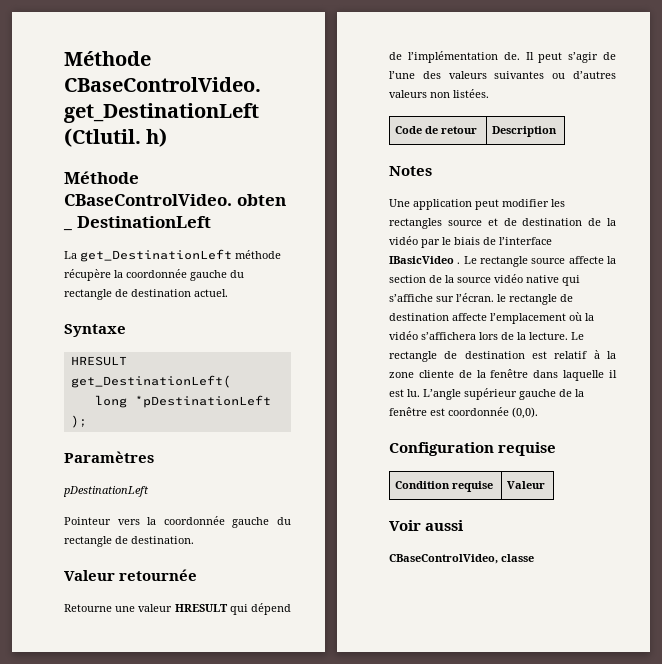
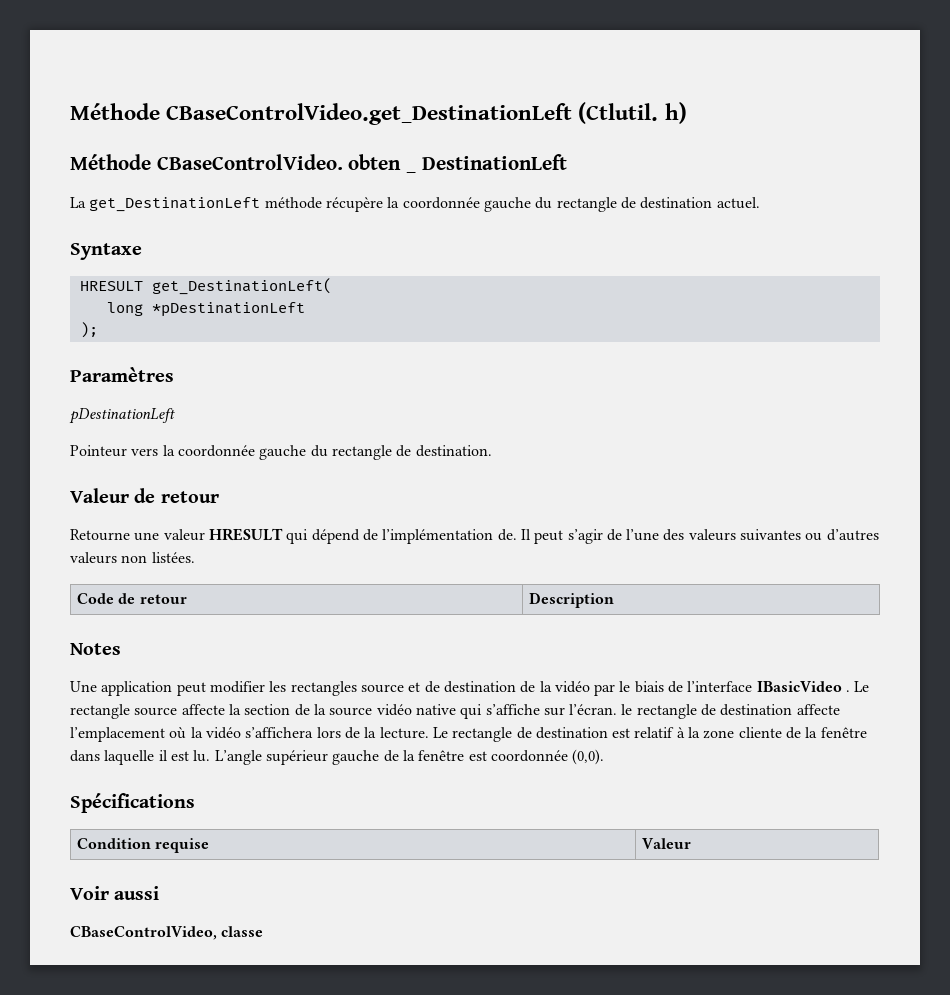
- Valeur retournée
+ Valeur de retour
- Configuration requise
+ Spécifications

